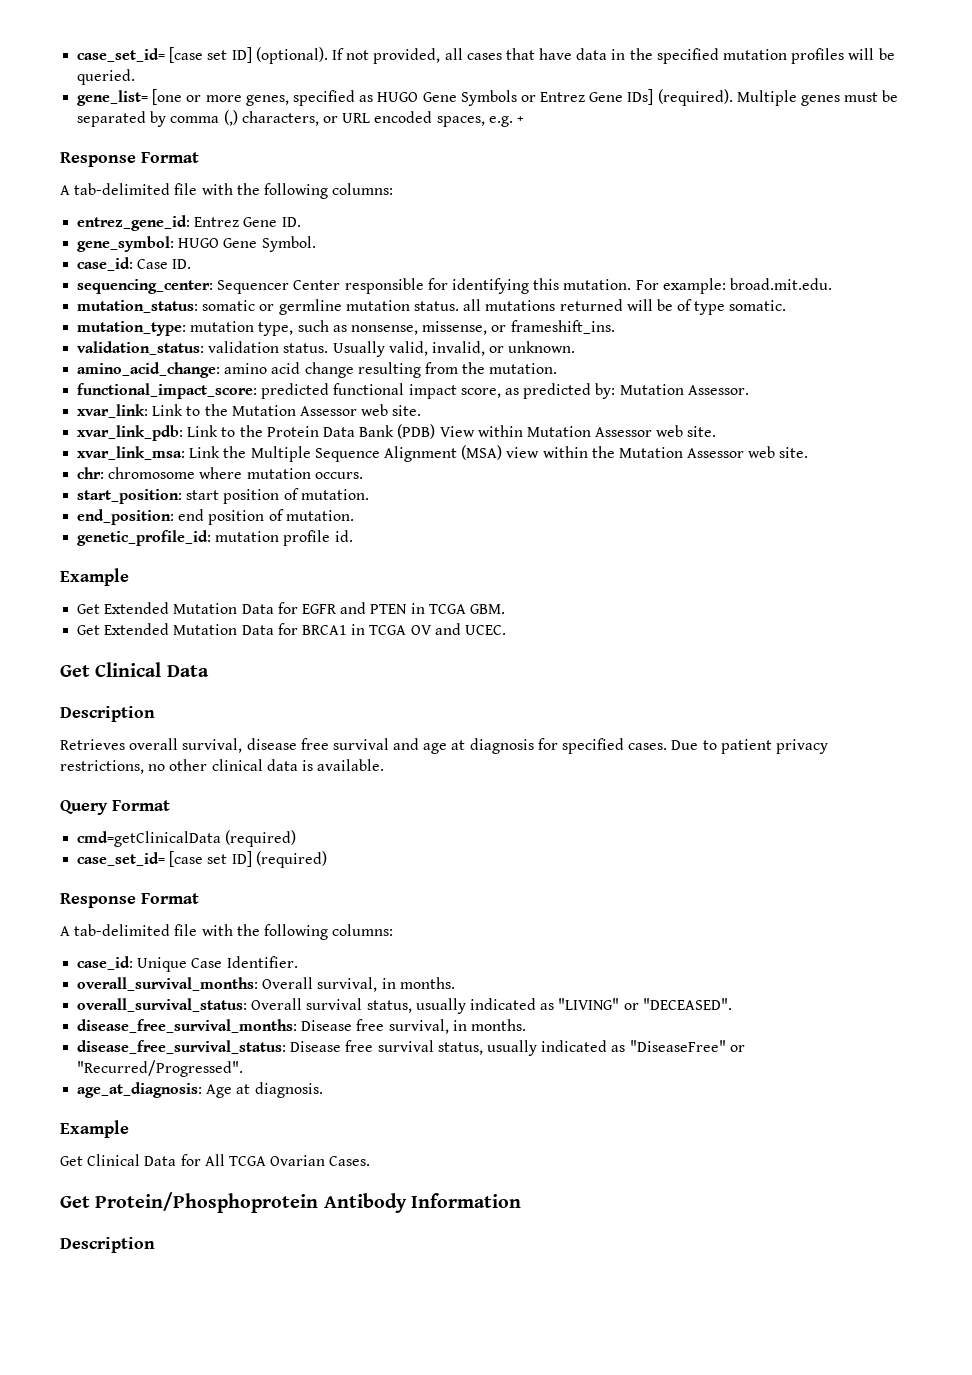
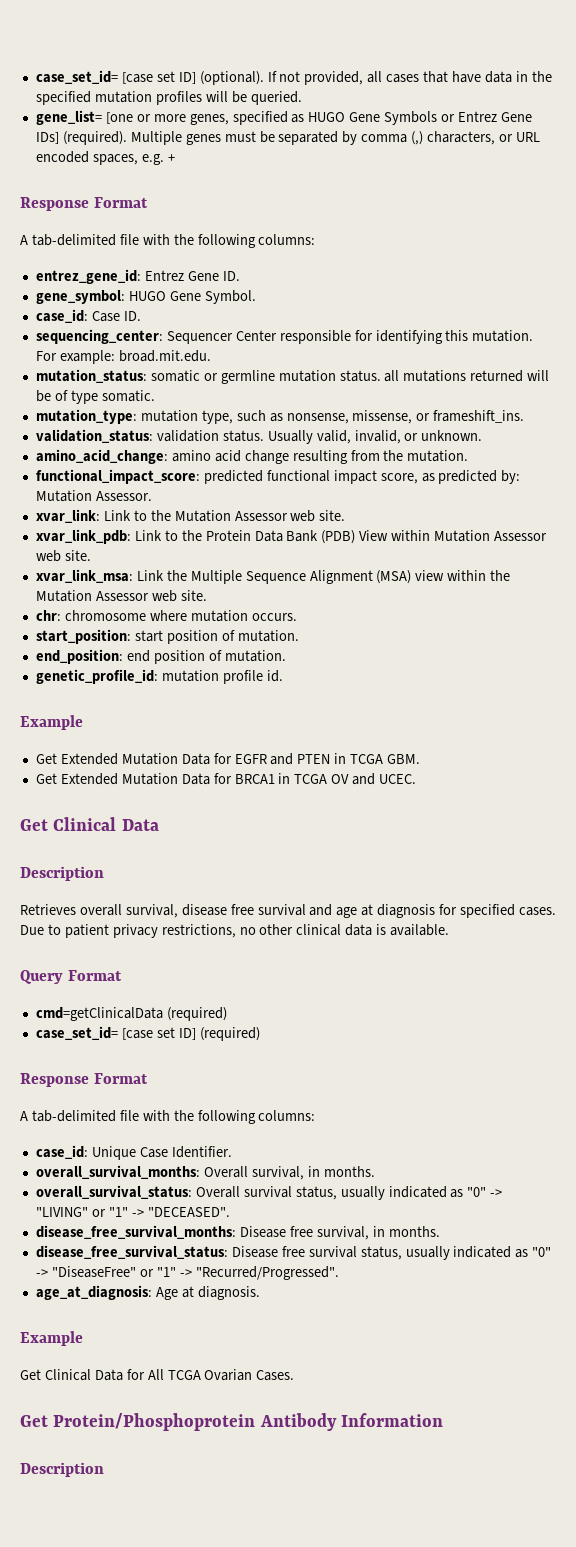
- overall_survival_status: Overall survival status, usually indicated as "LIVING" or "DECEASED".
+ overall_survival_status: Overall survival status, usually indicated as "0" -> "LIVING" or "1" -> "DECEASED".
- disease_free_survival_status: Disease free survival status, usually indicated as "DiseaseFree" or "Recurred/Progressed".
+ disease_free_survival_status: Disease free survival status, usually indicated as "0" -> "DiseaseFree" or "1" -> "Recurred/Progressed".

